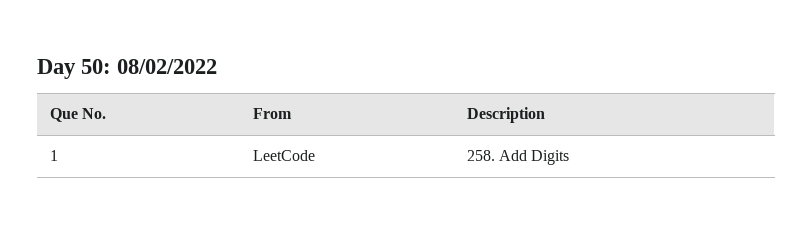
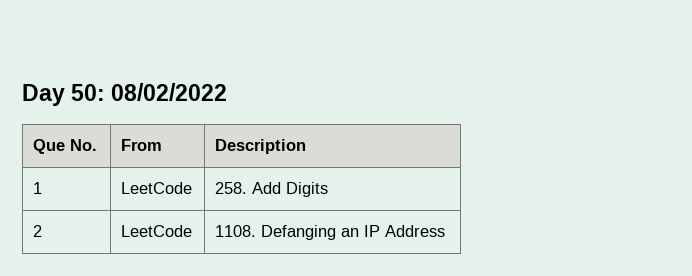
+ 2 | LeetCode | 1108. Defanging an IP Address

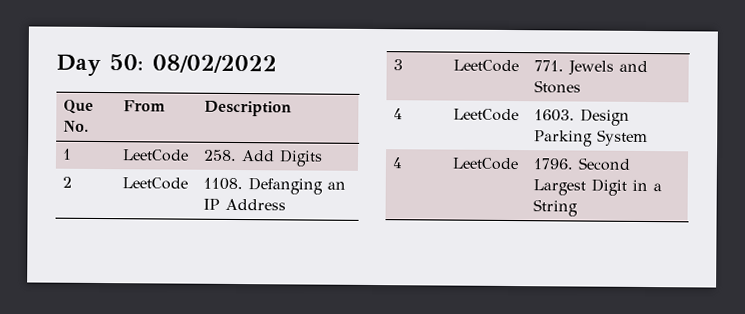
+ 3 | LeetCode | 771. Jewels and Stones
+ 4 | LeetCode | 1603. Design Parking System
+ 4 | LeetCode | 1796. Second Largest Digit in a String

